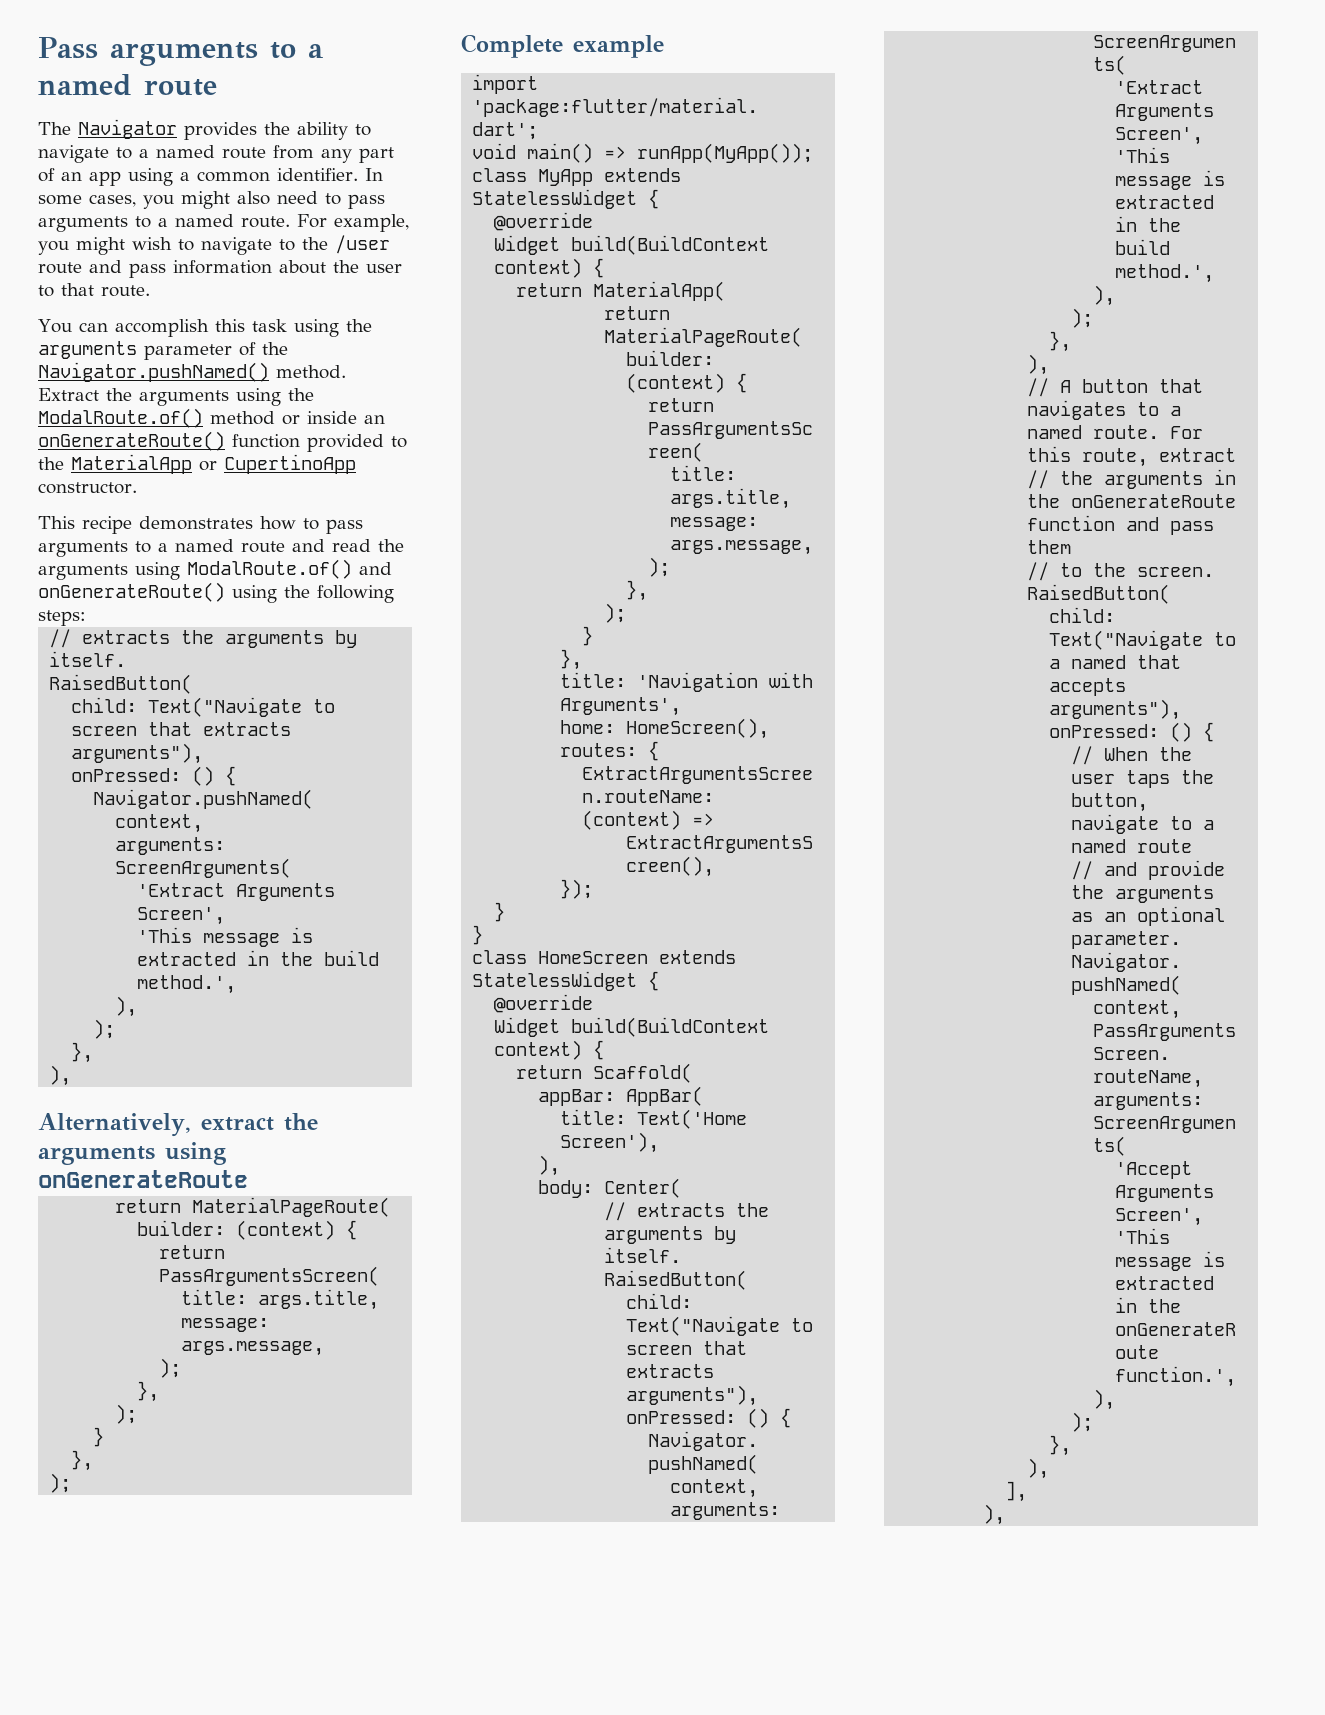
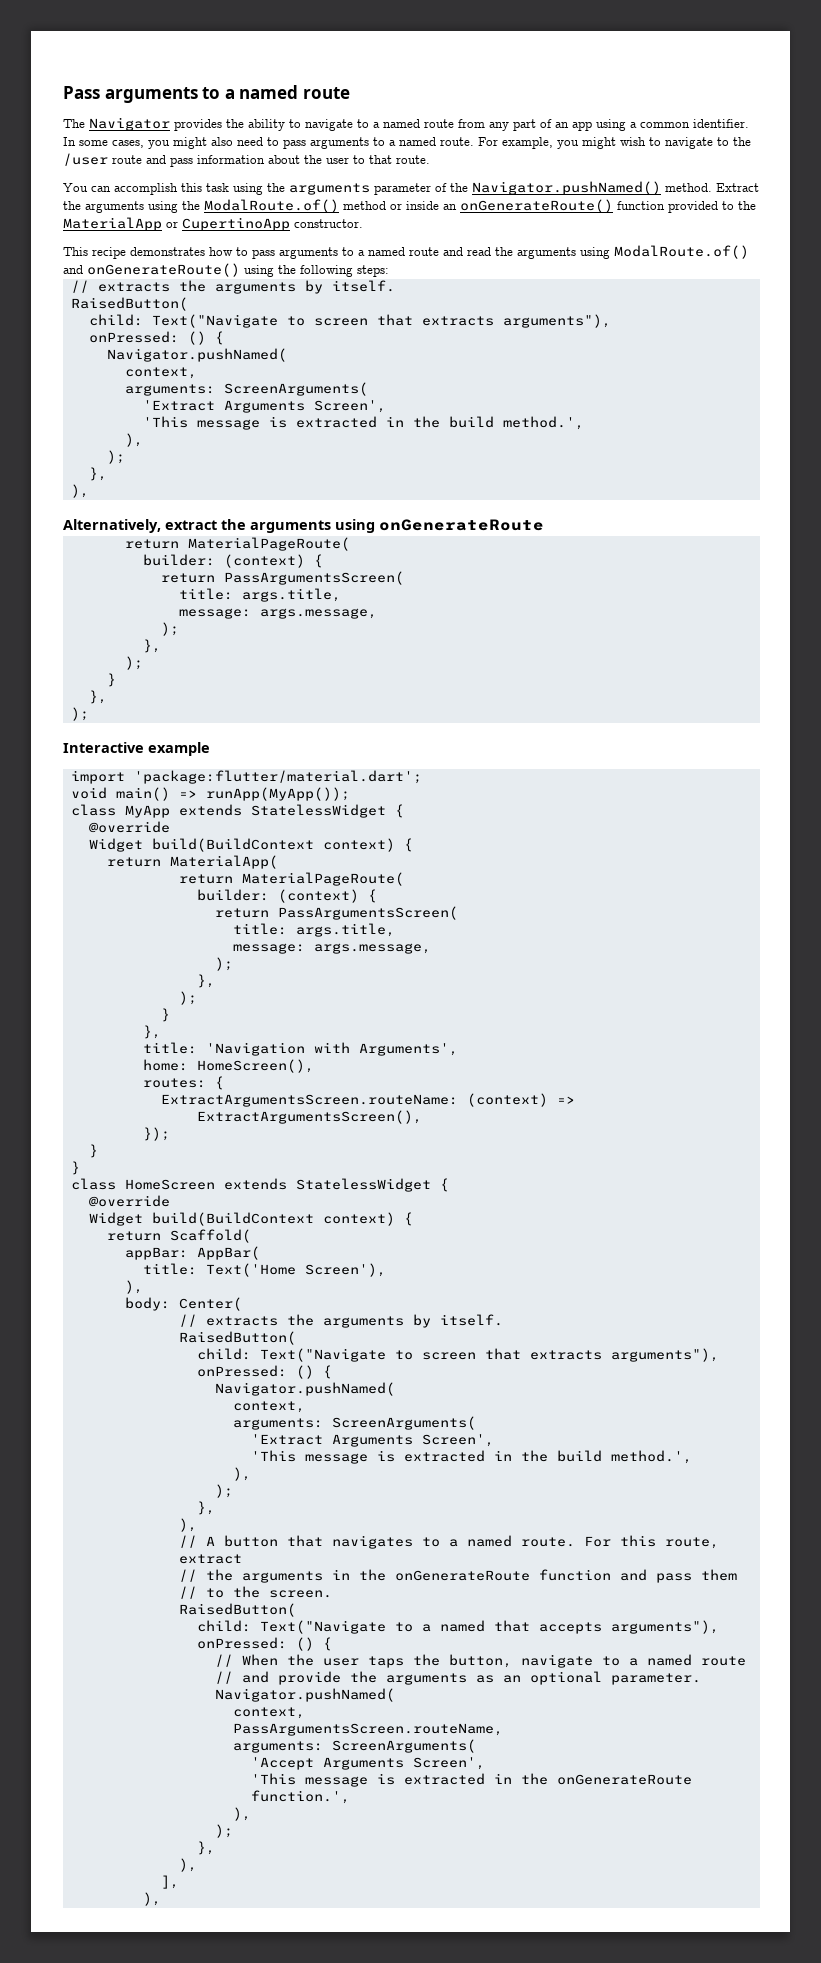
- Complete example
+ Interactive example

